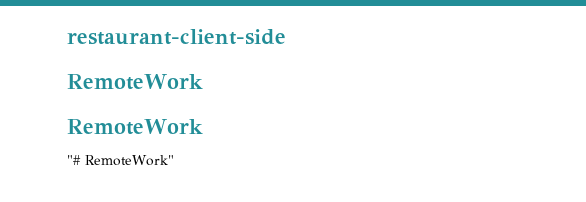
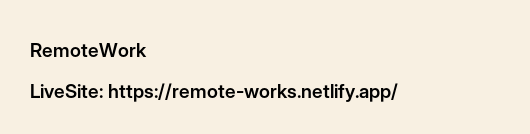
- restaurant-client-side
  RemoteWork
- RemoteWork
- "# RemoteWork"
+ LiveSite: https://remote-works.netlify.app/

